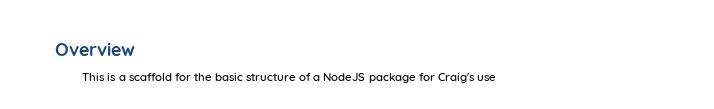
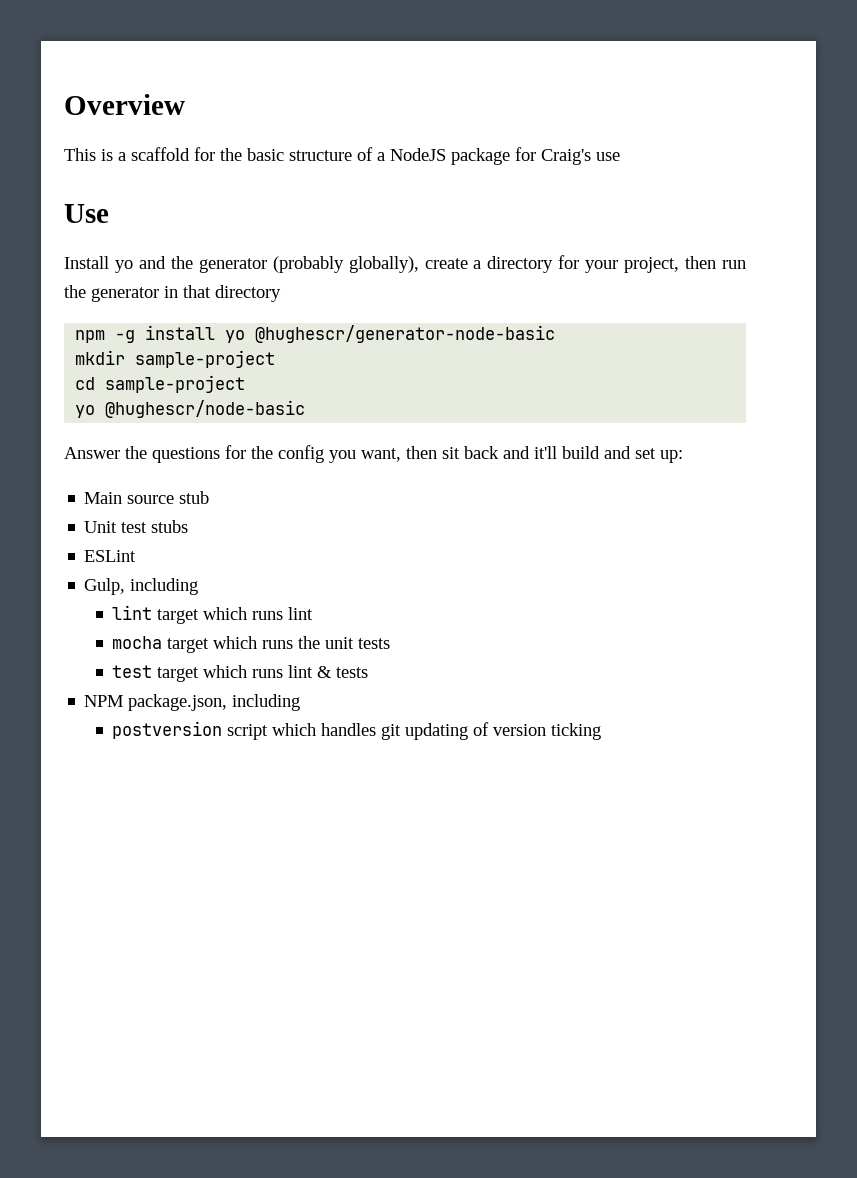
+ Use
+ Install yo and the generator (probably globally), create a directory for your project, then run the generator in that directory
+ npm -g install yo @hughescr/generator-node-basic
+ mkdir sample-project
+ cd sample-project
+ yo @hughescr/node-basic
+ Answer the questions for the config you want, then sit back and it'll build and set up:
+ Main source stub
+ Unit test stubs
+ ESLint
+ Gulp, including
+ lint target which runs lint
+ mocha target which runs the unit tests
+ test target which runs lint & tests
+ NPM package.json, including
+ postversion script which handles git updating of version ticking

